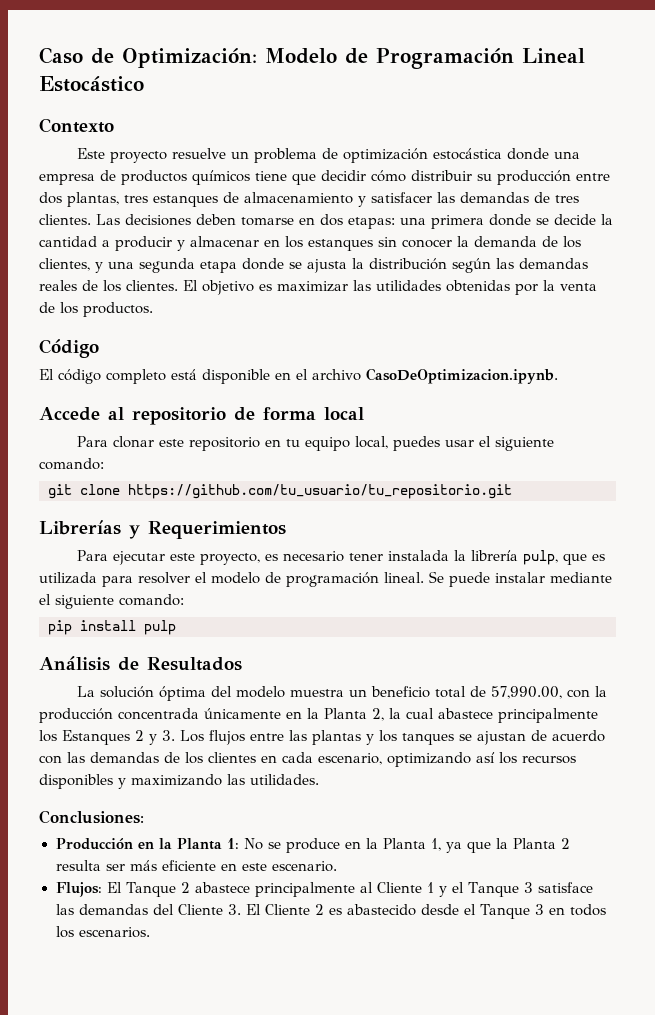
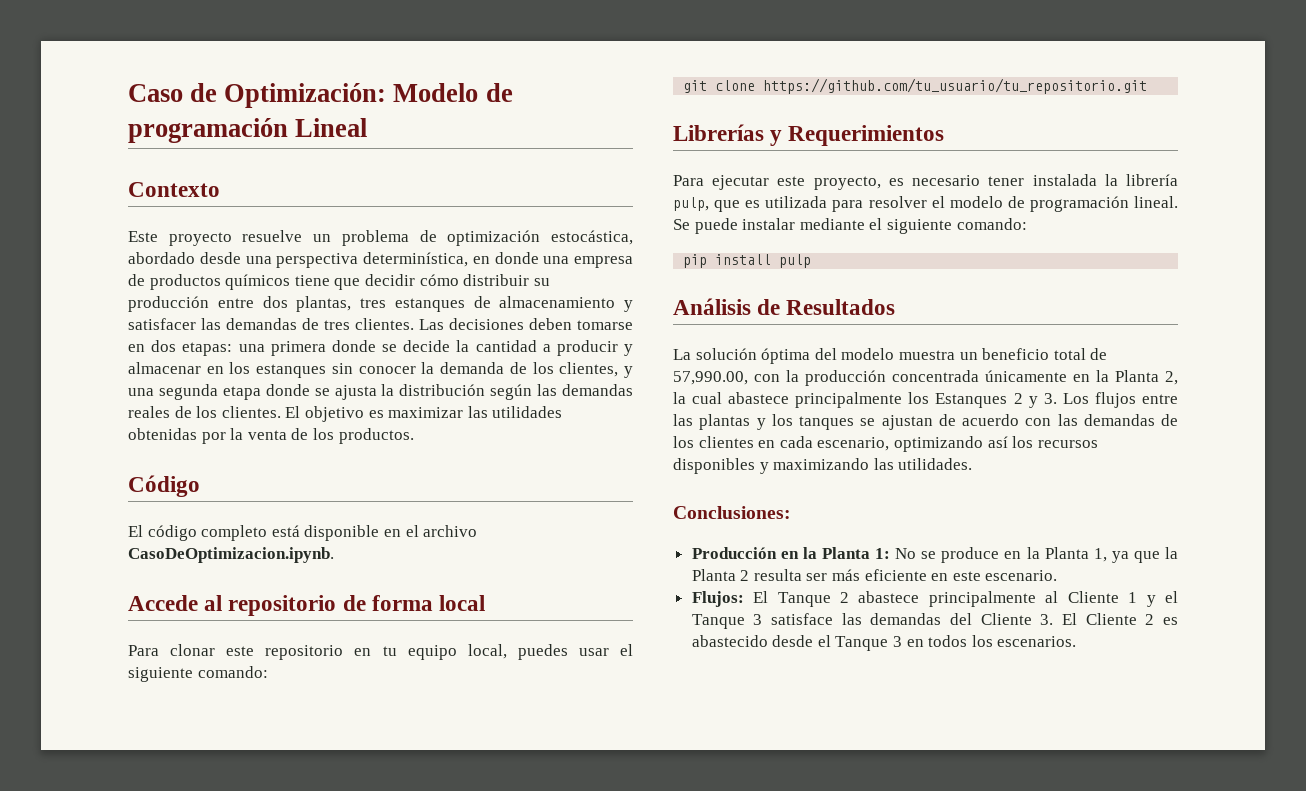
- Caso de Optimización: Modelo de Programación Lineal Estocástico
+ Caso de Optimización: Modelo de programación Lineal
- Este proyecto resuelve un problema de optimización estocástica donde una empresa de productos químicos tiene que decidir cómo distribuir su producción entre dos plantas, tres estanques de almacenamiento y satisfacer las demandas de tres clientes.
+ Este proyecto resuelve un problema de optimización estocástica, abordado desde una perspectiva determinística, en donde una empresa de productos químicos tiene que decidir cómo distribuir su producción entre dos plantas, tres estanques de almacenamiento y satisfacer las demandas de tres clientes.

